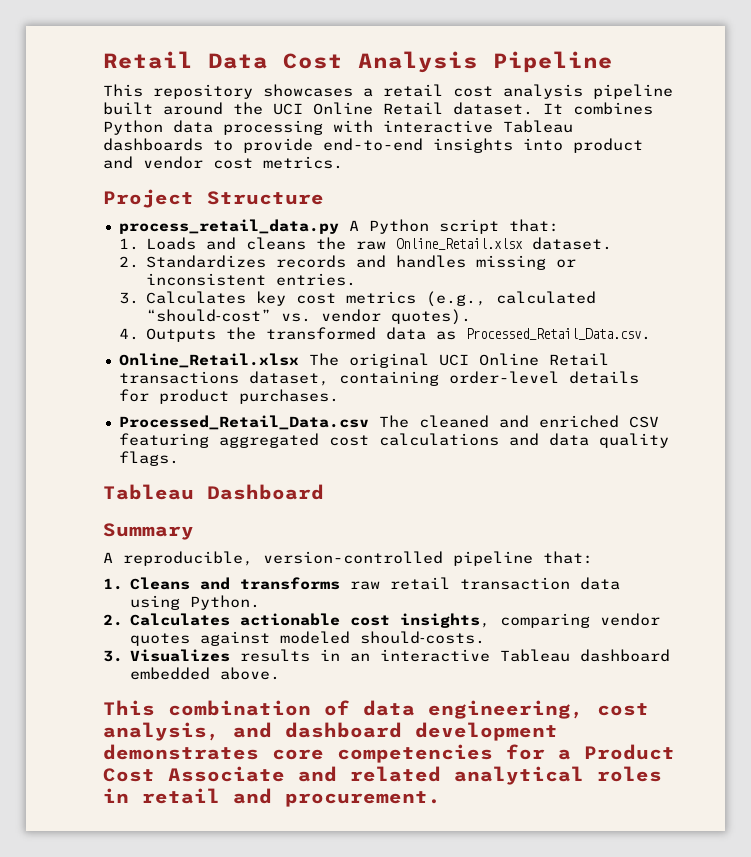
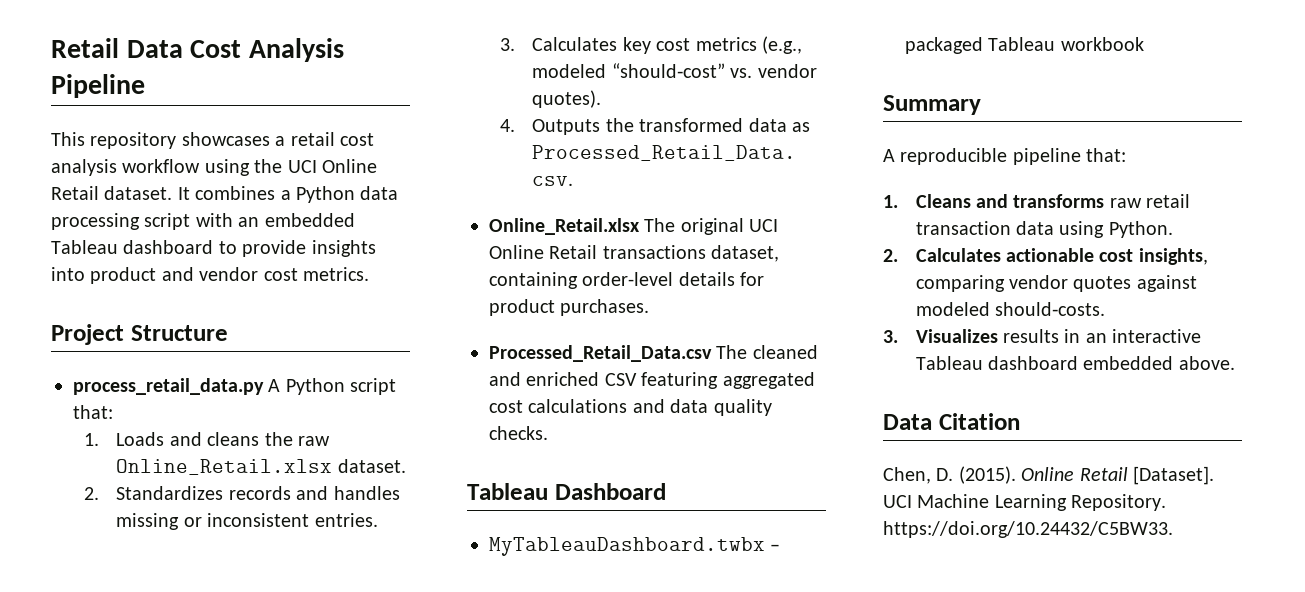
- This repository showcases a retail cost analysis pipeline built around the UCI Online Retail dataset.
+ This repository showcases a retail cost analysis workflow using the UCI Online Retail dataset.
- It combines Python data processing with interactive Tableau dashboards to provide end-to-end insights into product and vendor cost metrics.
+ It combines a Python data processing script with an embedded Tableau dashboard to provide insights into product and vendor cost metrics.
- 3. Calculates key cost metrics (e.g., calculated “should‑cost” vs. vendor quotes).
+ 3. Calculates key cost metrics (e.g., modeled “should‑cost” vs. vendor quotes).
- Processed_Retail_Data.csv The cleaned and enriched CSV featuring aggregated cost calculations and data quality flags.
+ Processed_Retail_Data.csv The cleaned and enriched CSV featuring aggregated cost calculations and data quality checks.
+ MyTableauDashboard.twbx – packaged Tableau workbook
- A reproducible, version-controlled pipeline that:
+ A reproducible pipeline that:
- This combination of data engineering, cost analysis, and dashboard development demonstrates core competencies for a Product Cost Associate and related analytical roles in retail and procurement.
+ Data Citation
+ Chen, D. (2015). Online Retail [Dataset]. UCI Machine Learning Repository. https://doi.org/10.24432/C5BW33.

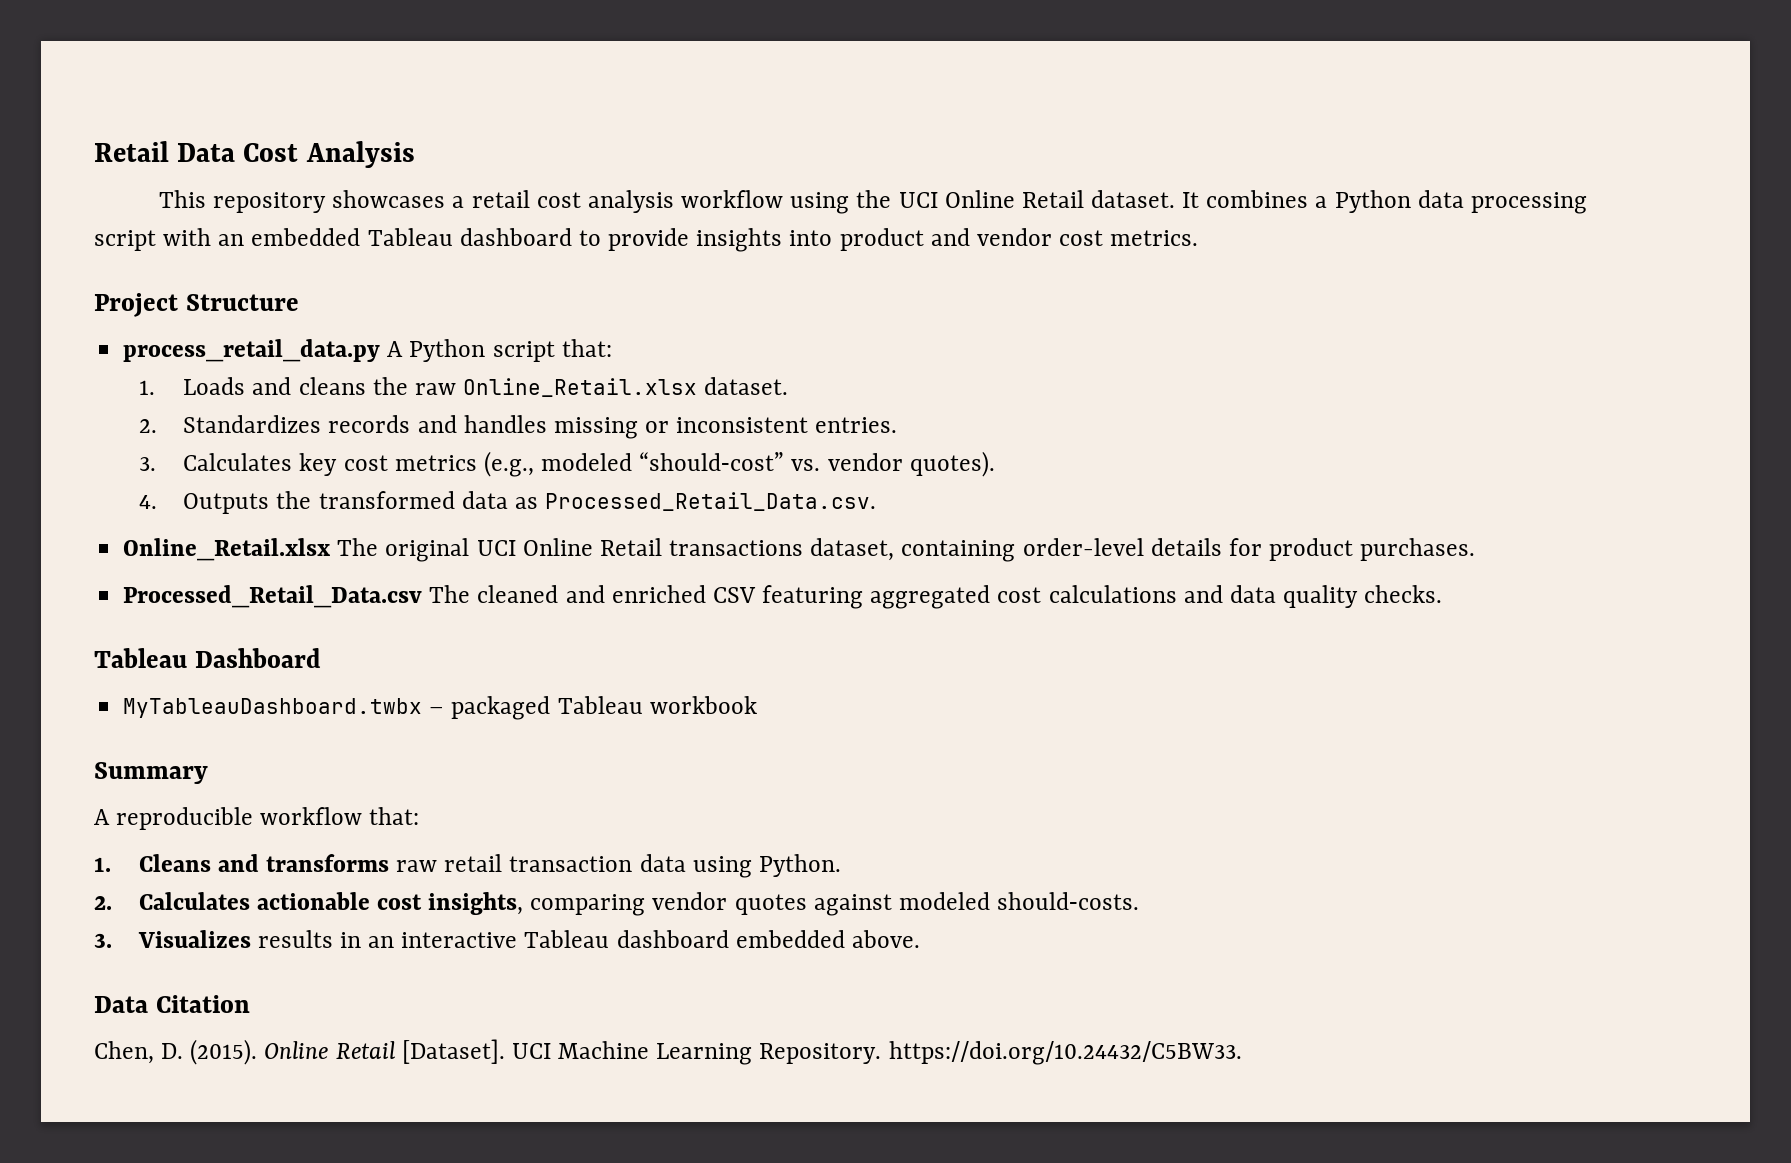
- Retail Data Cost Analysis Pipeline
+ Retail Data Cost Analysis
- A reproducible pipeline that:
+ A reproducible workflow that:

